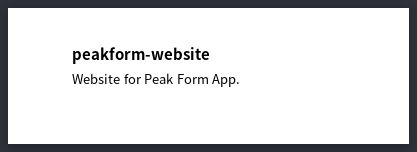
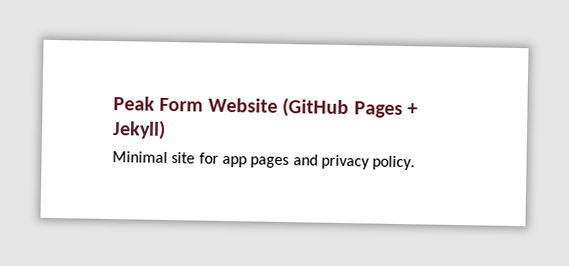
- peakform-website
- Website for Peak Form App.
+ Peak Form Website (GitHub Pages + Jekyll)
+ Minimal site for app pages and privacy policy.

